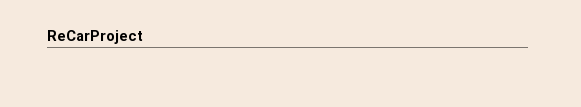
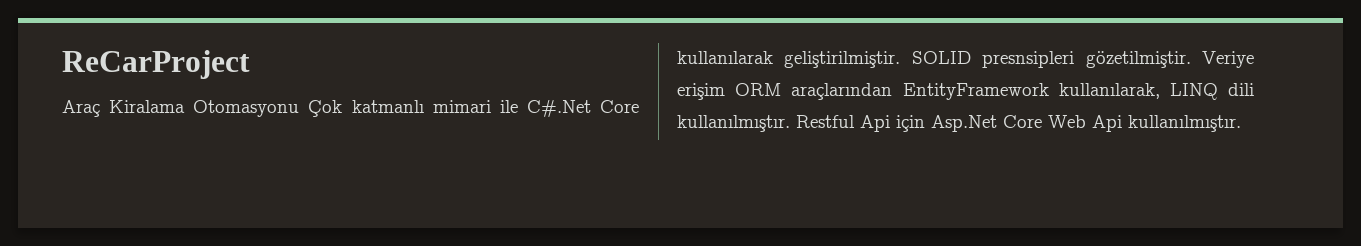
+ Araç Kiralama Otomasyonu Çok katmanlı mimari ile C#.Net Core kullanılarak geliştirilmiştir. SOLID presnsipleri gözetilmiştir. Veriye erişim ORM araçlarından EntityFramework kullanılarak, LINQ dili kullanılmıştır. Restful Api için Asp.Net Core Web Api kullanılmıştır.

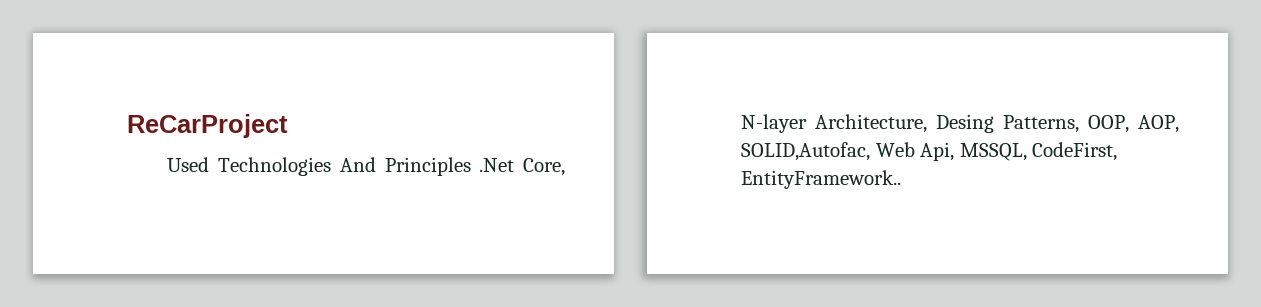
- Araç Kiralama Otomasyonu Çok katmanlı mimari ile C#.Net Core kullanılarak geliştirilmiştir. SOLID presnsipleri gözetilmiştir. Veriye erişim ORM araçlarından EntityFramework kullanılarak, LINQ dili kullanılmıştır. Restful Api için Asp.Net Core Web Api kullanılmıştır.
+ Used Technologies And Principles .Net Core, N-layer Architecture, Desing Patterns, OOP, AOP, SOLID,Autofac, Web Api, MSSQL, CodeFirst, EntityFramework..

